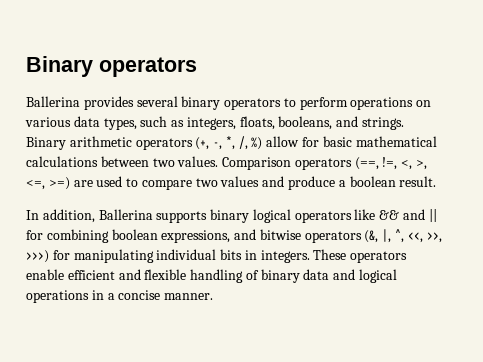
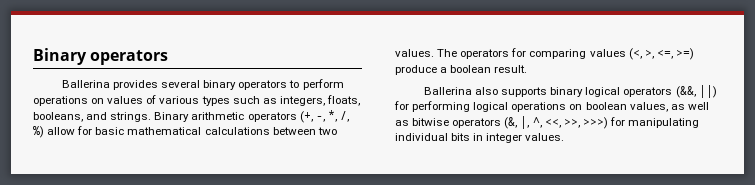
- Ballerina provides several binary operators to perform operations on various data types, such as integers, floats, booleans, and strings.
+ Ballerina provides several binary operators to perform operations on values of various types such as integers, floats, booleans, and strings.
- Comparison operators (==, !=, <, >, <=, >=) are used to compare two values and produce a boolean result.
+ The operators for comparing values (<, >, <=, >=) produce a boolean result.
- In addition, Ballerina supports binary logical operators like && and || for combining boolean expressions, and bitwise operators (&, |, ^, <<, >>, >>>) for manipulating individual bits in integers. These operators enable efficient and flexible handling of binary data and logical operations in a concise manner.
+ Ballerina also supports binary logical operators (&&, ||) for performing logical operations on boolean values, as well as bitwise operators (&, |, ^, <<, >>, >>>) for manipulating individual bits in integer values.

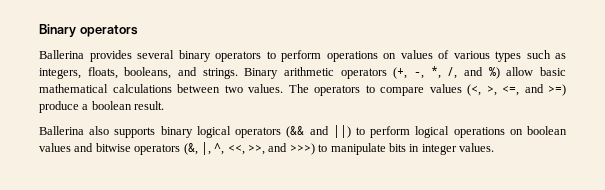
- Binary arithmetic operators (+, -, *, /, %) allow for basic mathematical calculations between two values.
+ Binary arithmetic operators (+, -, *, /, and %) allow basic mathematical calculations between two values.
- The operators for comparing values (<, >, <=, >=) produce a boolean result.
+ The operators to compare values (<, >, <=, and >=) produce a boolean result.
- Ballerina also supports binary logical operators (&&, ||) for performing logical operations on boolean values, as well as bitwise operators (&, |, ^, <<, >>, >>>) for manipulating individual bits in integer values.
+ Ballerina also supports binary logical operators (&& and ||) to perform logical operations on boolean values and bitwise operators (&, |, ^, <<, >>, and >>>) to manipulate bits in integer values.

